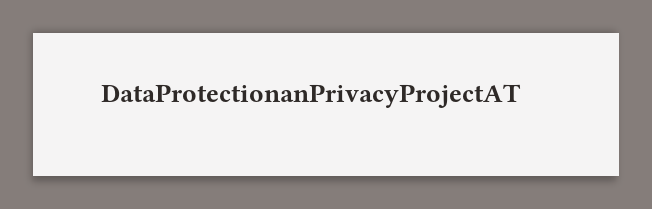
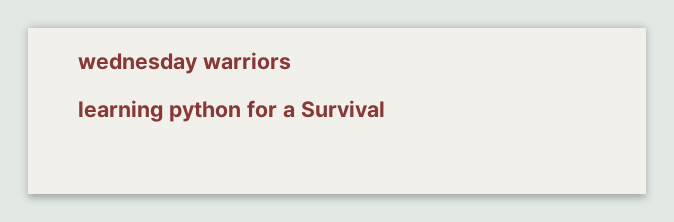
- DataProtectionanPrivacyProjectAT
+ wednesday warriors
+ learning python for a Survival

